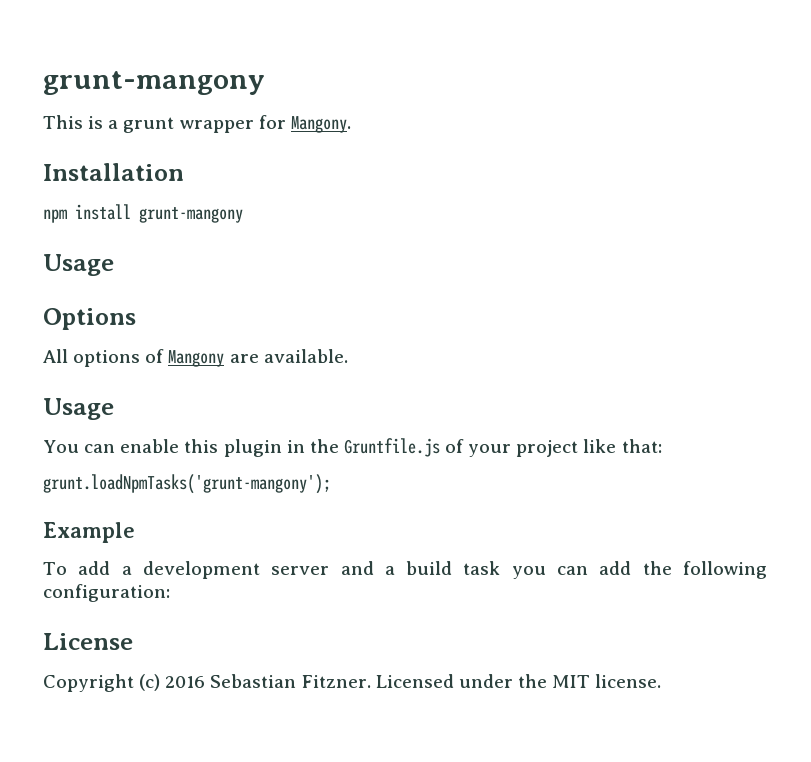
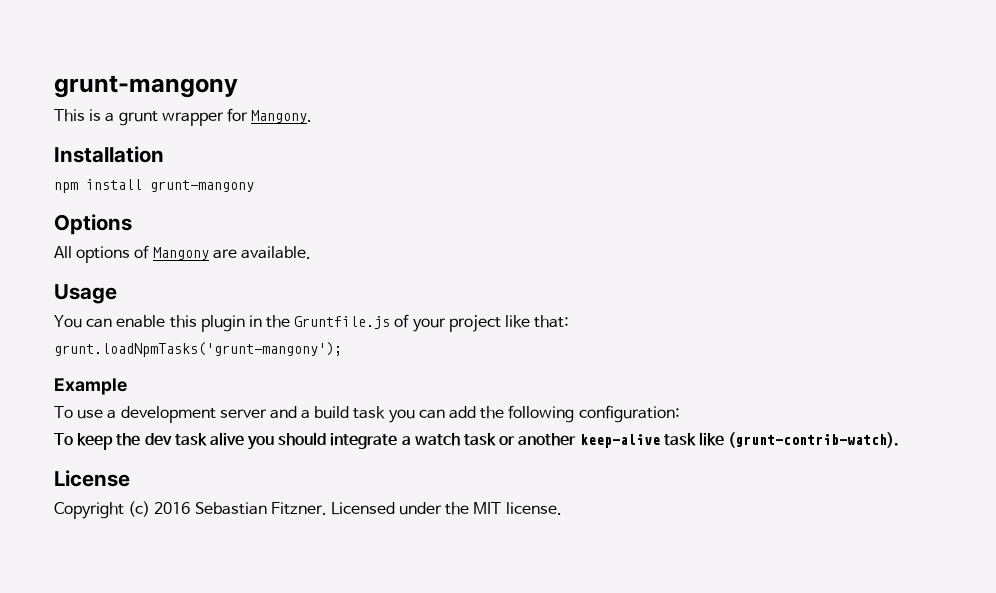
  npm install grunt-mangony
- Usage
- To add a development server and a build task you can add the following configuration:
+ To use a development server and a build task you can add the following configuration:
+ To keep the dev task alive you should integrate a watch task or another keep-alive task like (grunt-contrib-watch).

